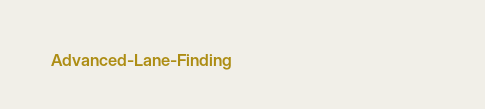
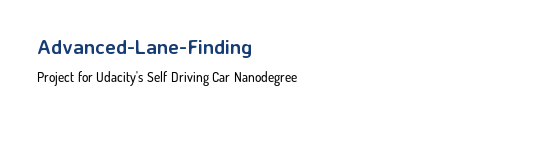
+ Project for Udacity's Self Driving Car Nanodegree

